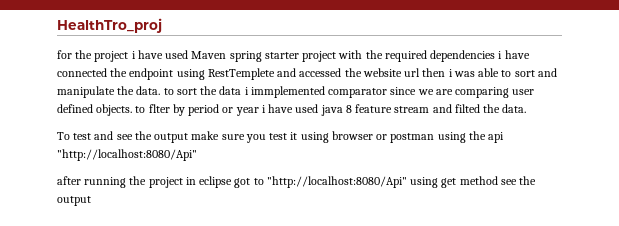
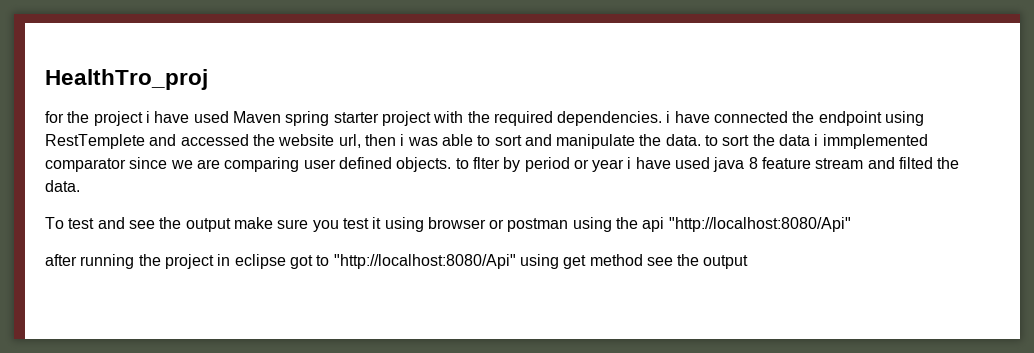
- for the project i have used Maven spring starter project with the required dependencies i have connected the endpoint using RestTemplete and accessed the website url then i was able to sort and manipulate the data. to sort the data i immplemented comparator since we are comparing user defined objects. to flter by period or year i have used java 8 feature stream and filted the data.
+ for the project i have used Maven spring starter project with the required dependencies. i have connected the endpoint using RestTemplete and accessed the website url, then i was able to sort and manipulate the data. to sort the data i immplemented comparator since we are comparing user defined objects. to flter by period or year i have used java 8 feature stream and filted the data.

